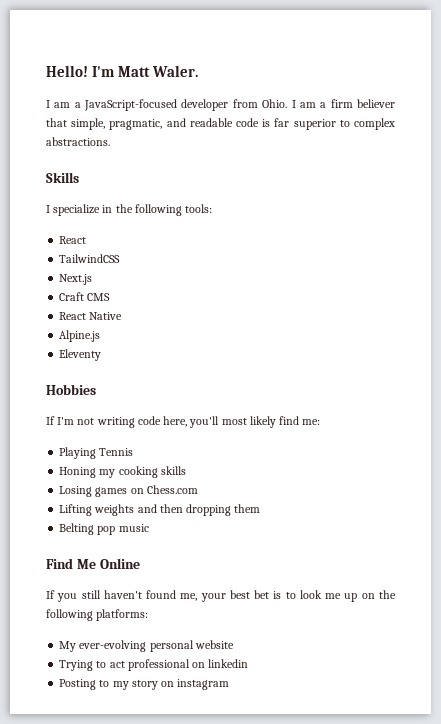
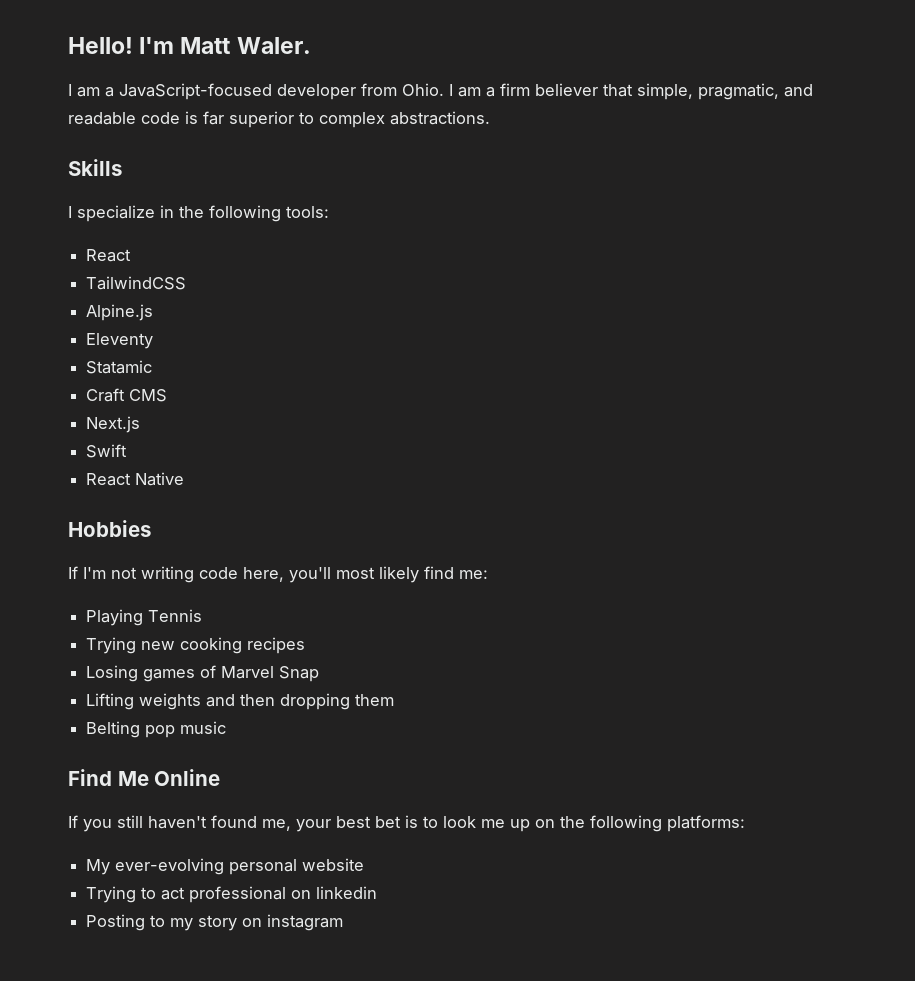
- Next.js
+ Alpine.js
+ Eleventy
+ Statamic
+ Next.js
+ Swift
- Alpine.js
- Eleventy
- Honing my cooking skills
+ Trying new cooking recipes
- Losing games on Chess.com
+ Losing games of Marvel Snap

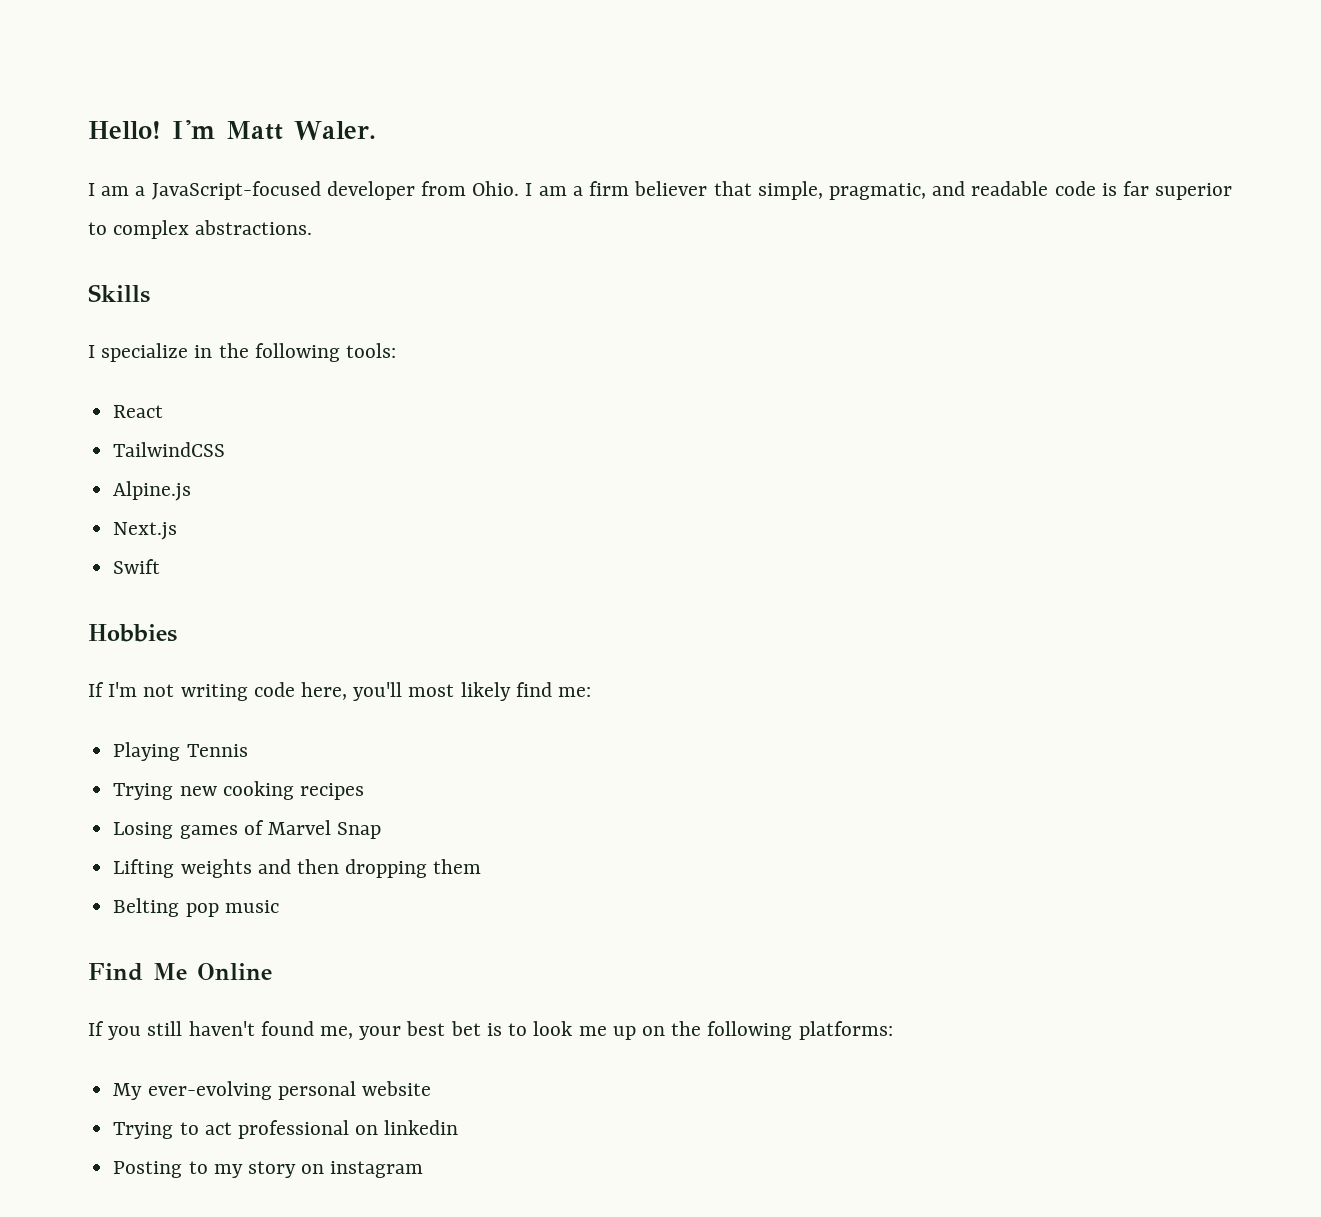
- Eleventy
- Statamic
- Craft CMS
- React Native

